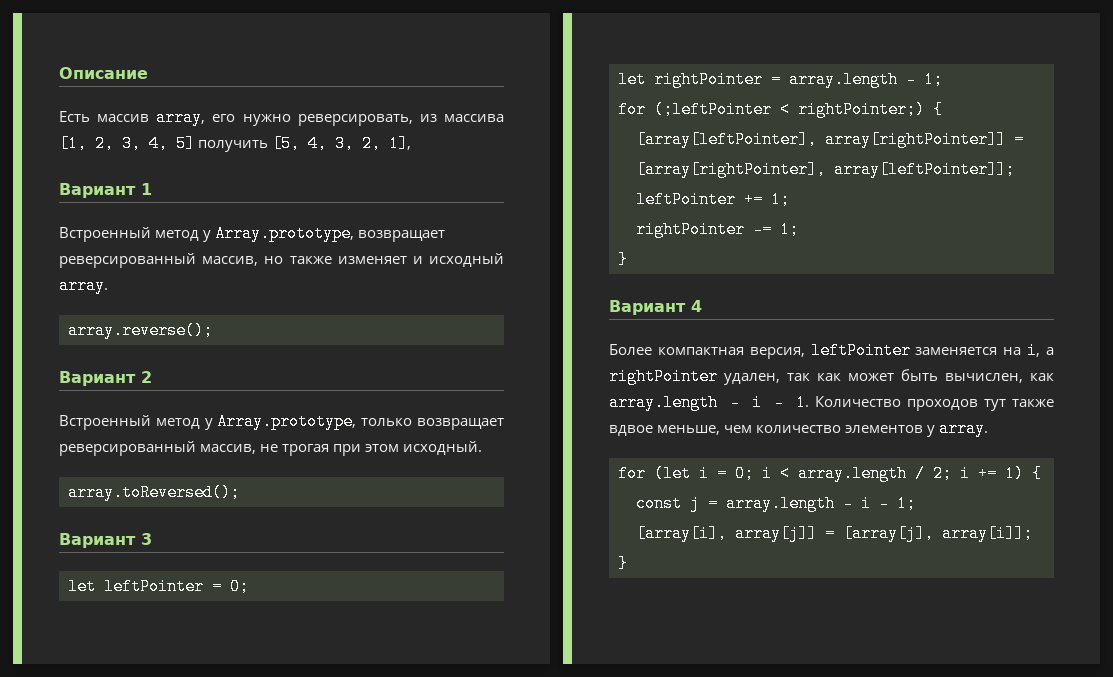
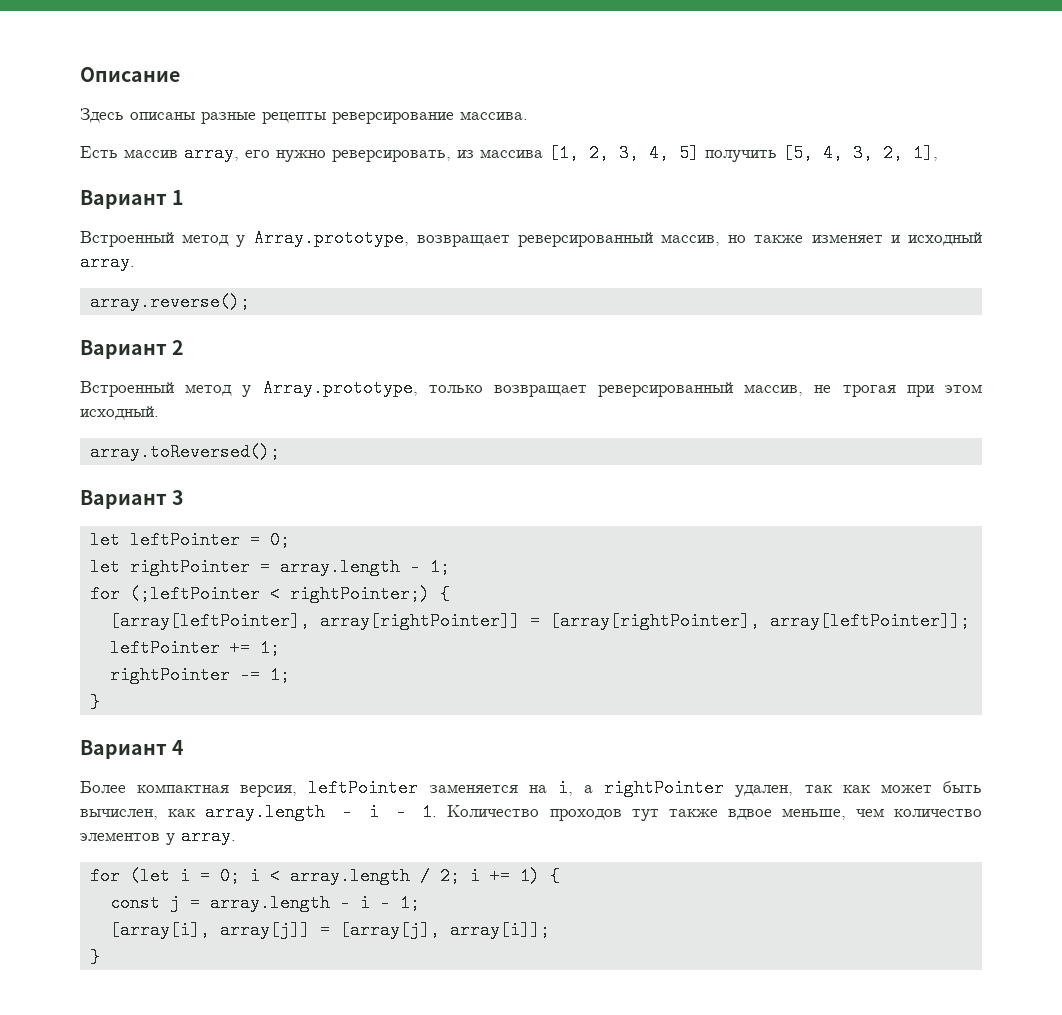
+ Здесь описаны разные рецепты реверсирование массива.

